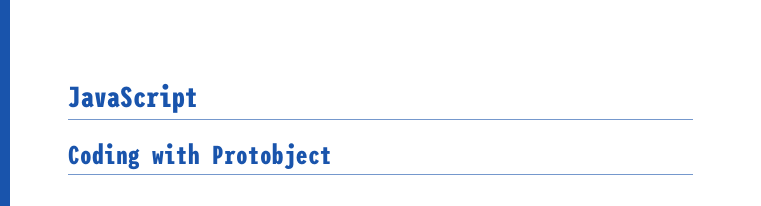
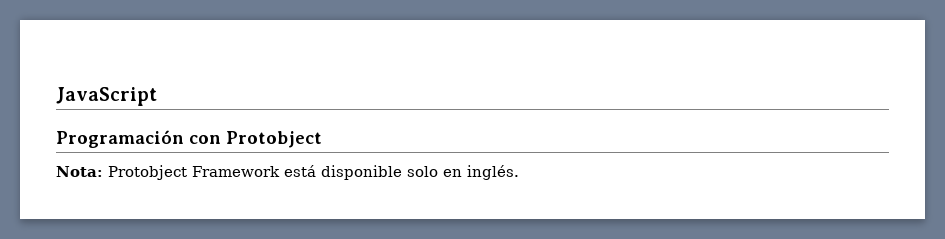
- Coding with Protobject
+ Programación con Protobject
+ Nota: Protobject Framework está disponible solo en inglés.

